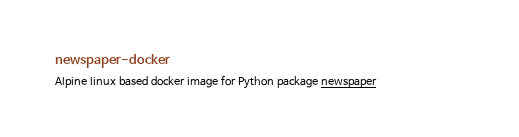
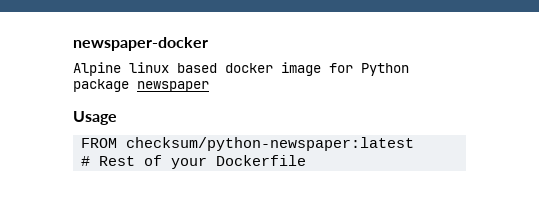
+ Usage
+ FROM checksum/python-newspaper:latest
+ # Rest of your Dockerfile

